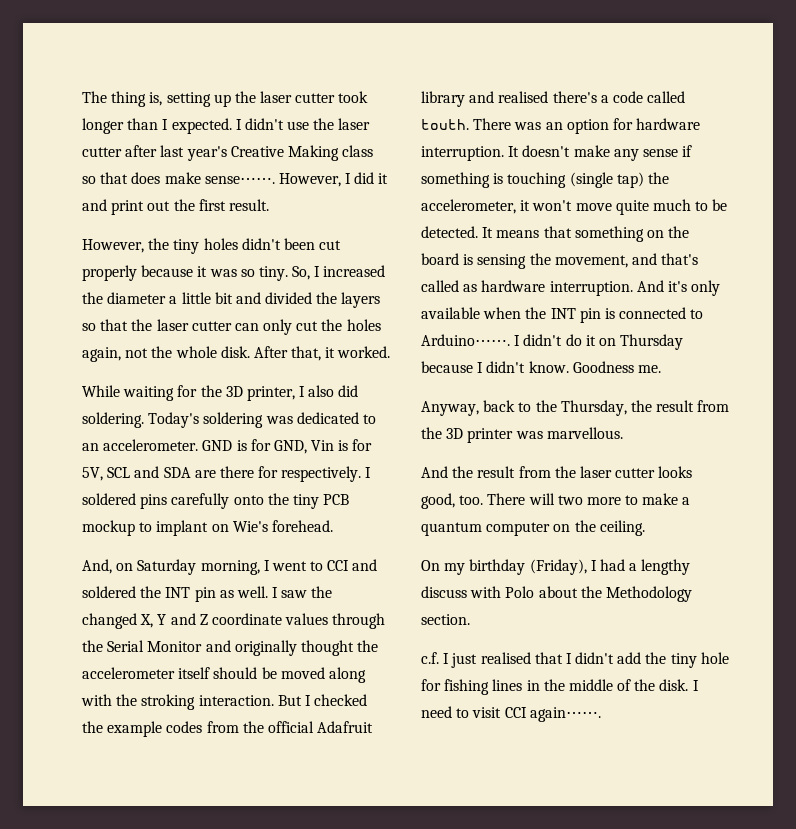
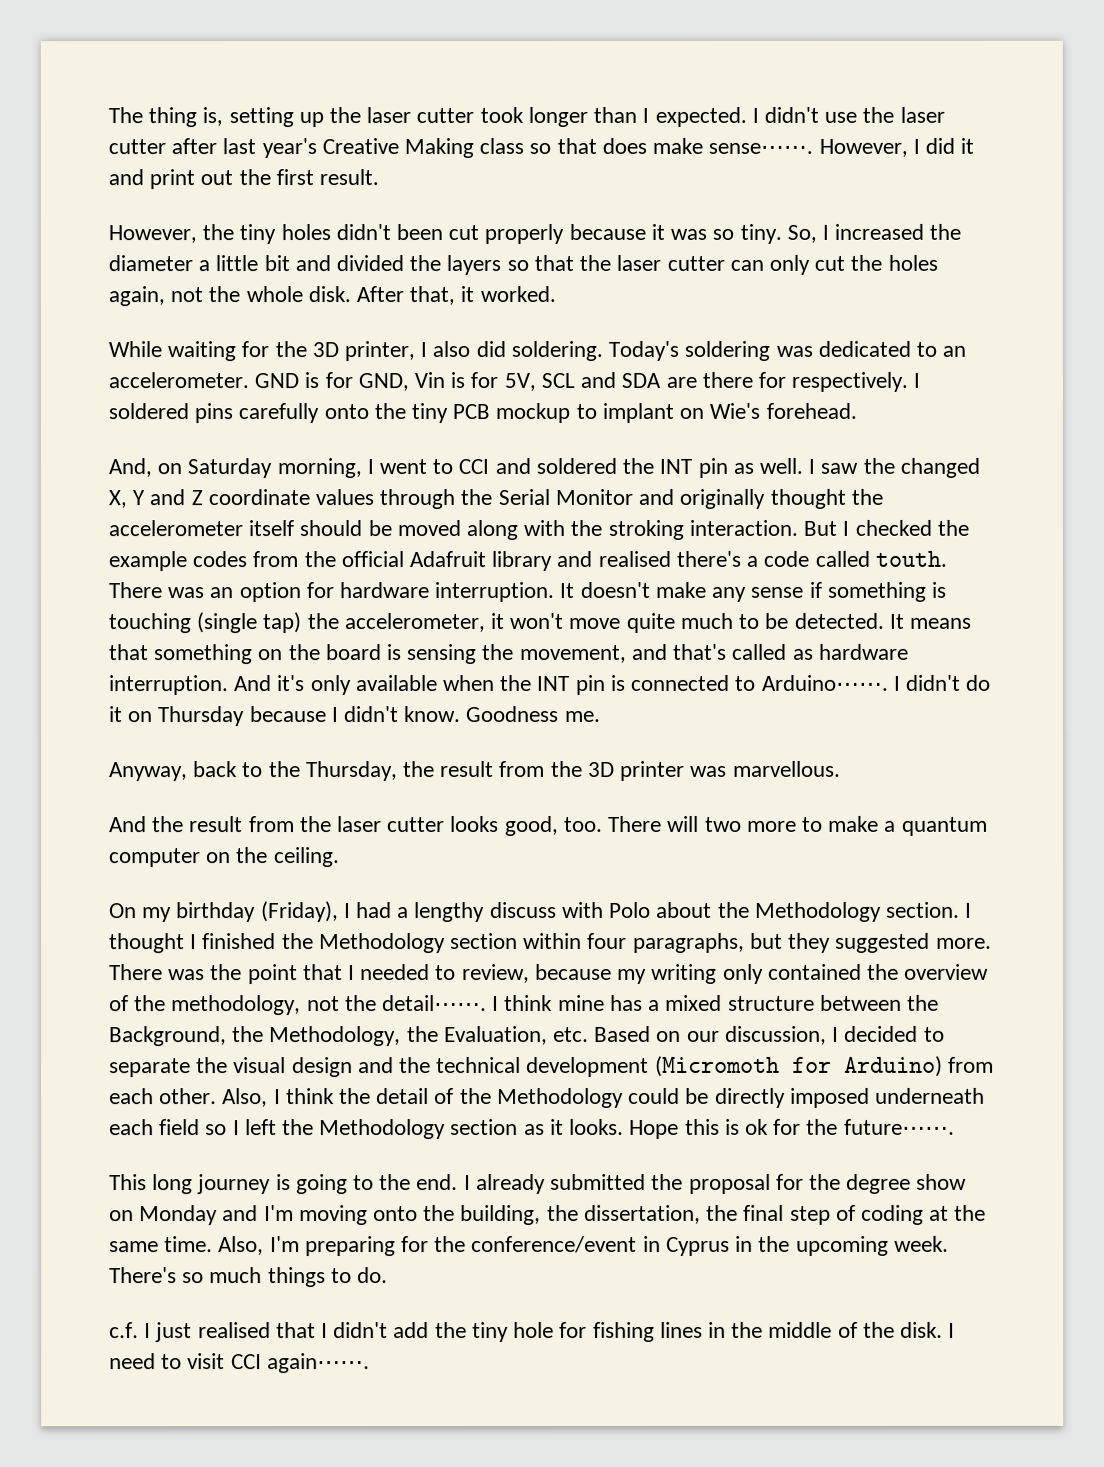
+ I thought I finished the Methodology section within four paragraphs, but they suggested more. There was the point that I needed to review, because my writing only contained the overview of the methodology, not the detail⋯⋯. I think mine has a mixed structure between the Background, the Methodology, the Evaluation, etc. Based on our discussion, I decided to separate the visual design and the technical development (Micromoth for Arduino) from each other. Also, I think the detail of the Methodology could be directly imposed underneath each field so I left the Methodology section as it looks. Hope this is ok for the future⋯⋯.
+ This long journey is going to the end. I already submitted the proposal for the degree show on Monday and I'm moving onto the building, the dissertation, the final step of coding at the same time. Also, I'm preparing for the conference/event in Cyprus in the upcoming week. There's so much things to do.

